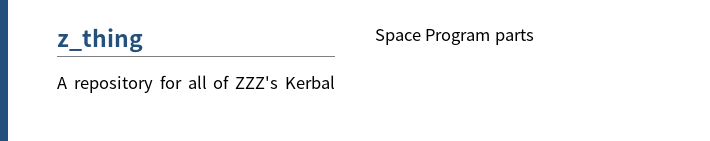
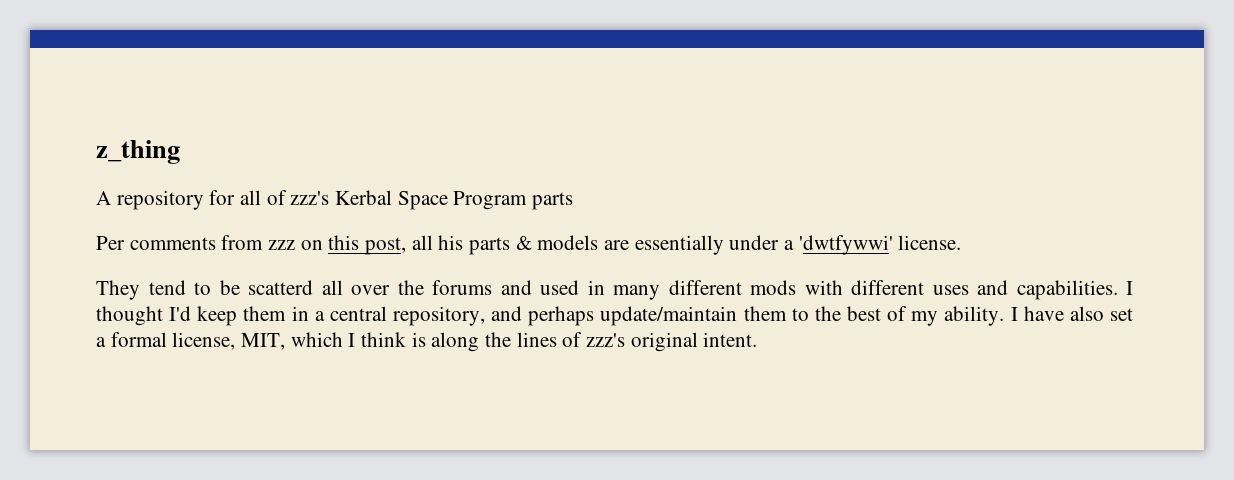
- A repository for all of ZZZ's Kerbal Space Program parts
+ A repository for all of zzz's Kerbal Space Program parts
+ Per comments from zzz on this post, all his parts & models are essentially under a 'dwtfywwi' license.
+ They tend to be scatterd all over the forums and used in many different mods with different uses and capabilities. I thought I'd keep them in a central repository, and perhaps update/maintain them to the best of my ability. I have also set a formal license, MIT, which I think is along the lines of zzz's original intent.

